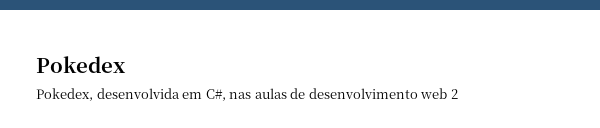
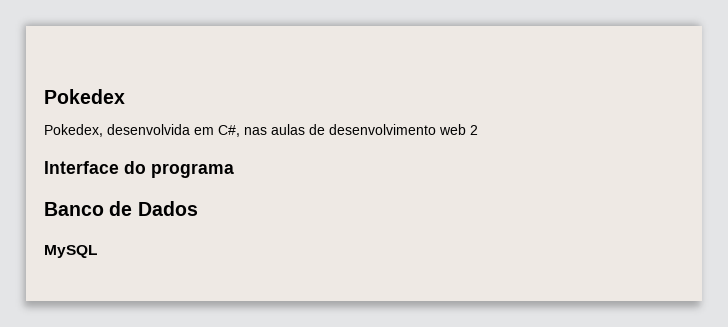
+ Interface do programa
+ Banco de Dados
+ MySQL

